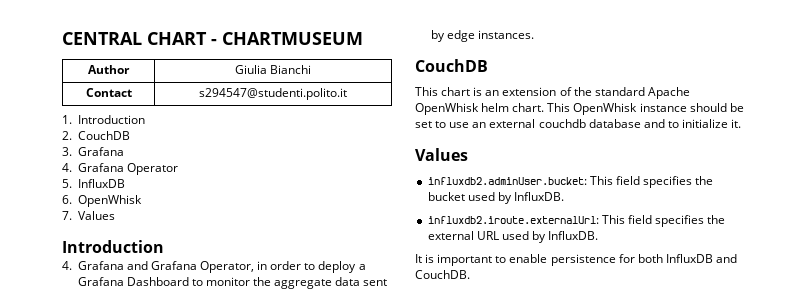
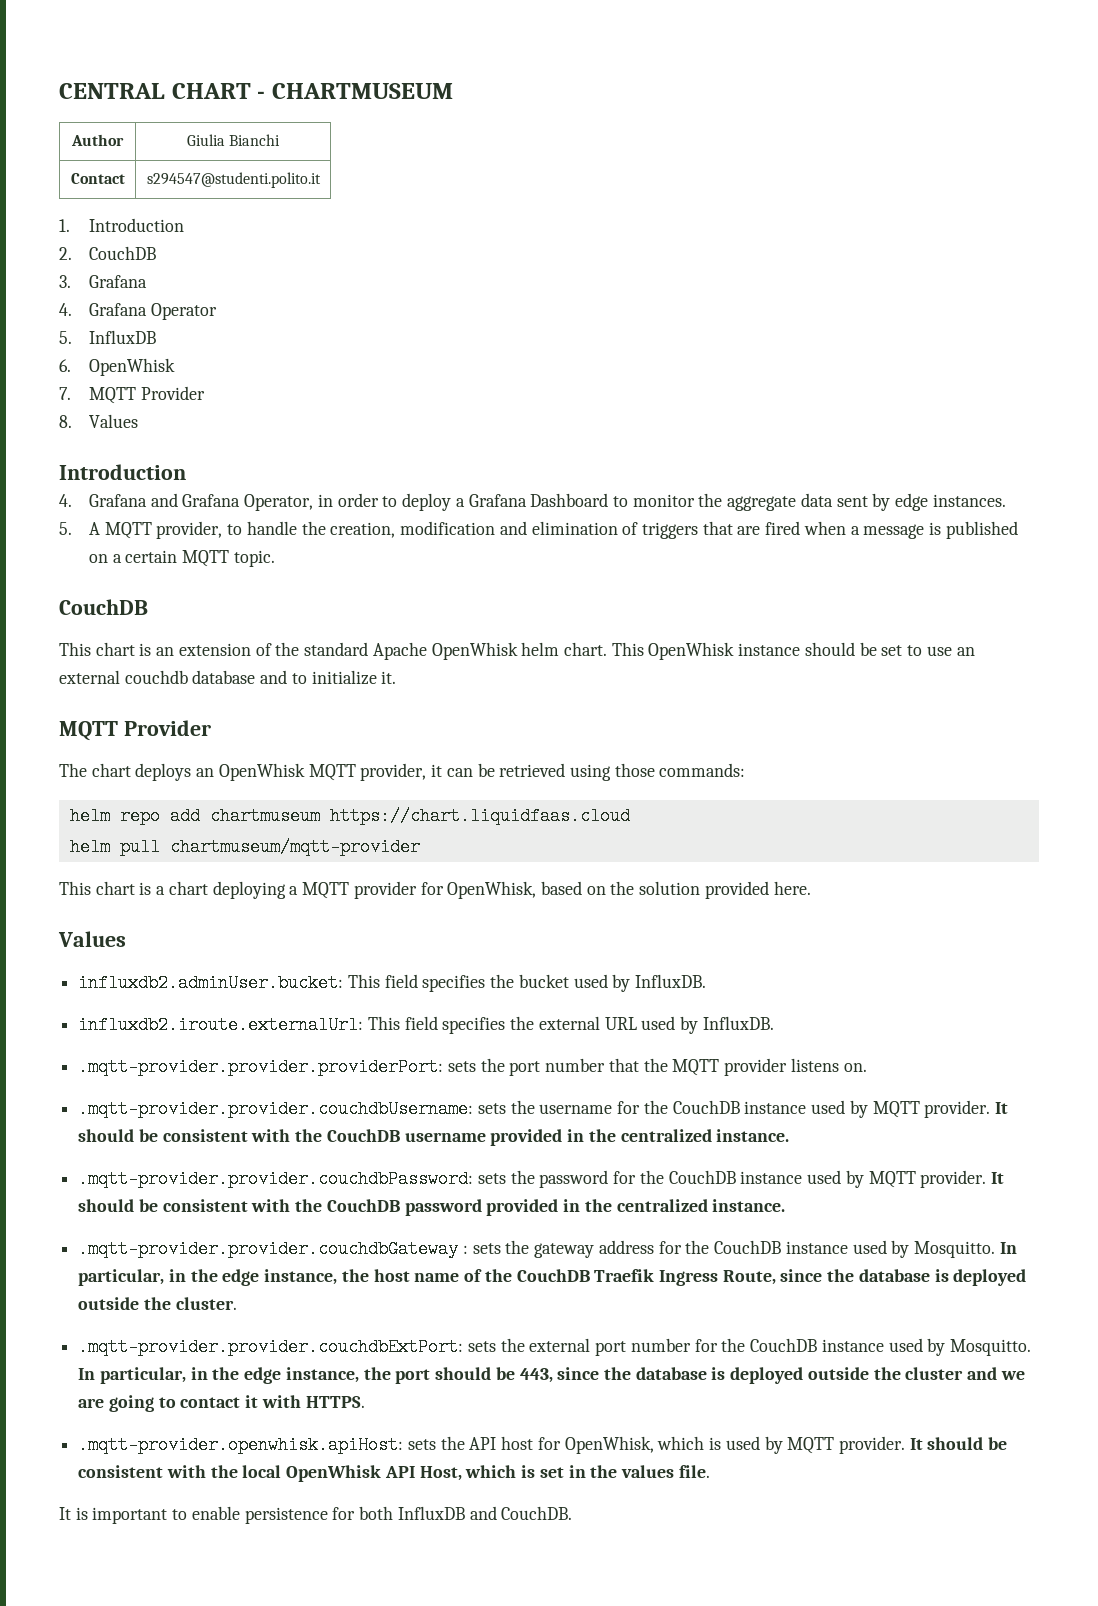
- 7. Values
+ 7. MQTT Provider
+ 8. Values
+ 5. A MQTT provider, to handle the creation, modification and elimination of triggers that are fired when a message is published on a certain MQTT topic.
  This OpenWhisk instance should be set to use an external couchdb database and to initialize it.
+ MQTT Provider
+ The chart deploys an OpenWhisk MQTT provider, it can be retrieved using those commands:
+ helm repo add chartmuseum https://chart.liquidfaas.cloud
+ helm pull chartmuseum/mqtt-provider
+ This chart is a chart deploying a MQTT provider for OpenWhisk, based on the solution provided here.
+ .mqtt-provider.provider.providerPort: sets the port number that the MQTT provider listens on.
+ .mqtt-provider.provider.couchdbUsername: sets the username for the CouchDB instance used by MQTT provider. It should be consistent with the CouchDB username provided in the centralized instance.
+ .mqtt-provider.provider.couchdbPassword: sets the password for the CouchDB instance used by MQTT provider. It should be consistent with the CouchDB password provided in the centralized instance.
+ .mqtt-provider.provider.couchdbGateway : sets the gateway address for the CouchDB instance used by Mosquitto. In particular, in the edge instance, the host name of the CouchDB Traefik Ingress Route, since the database is deployed outside the cluster.
+ .mqtt-provider.provider.couchdbExtPort: sets the external port number for the CouchDB instance used by Mosquitto. In particular, in the edge instance, the port should be 443, since the database is deployed outside the cluster and we are going to contact it with HTTPS.
+ .mqtt-provider.openwhisk.apiHost: sets the API host for OpenWhisk, which is used by MQTT provider. It should be consistent with the local OpenWhisk API Host, which is set in the values file.

